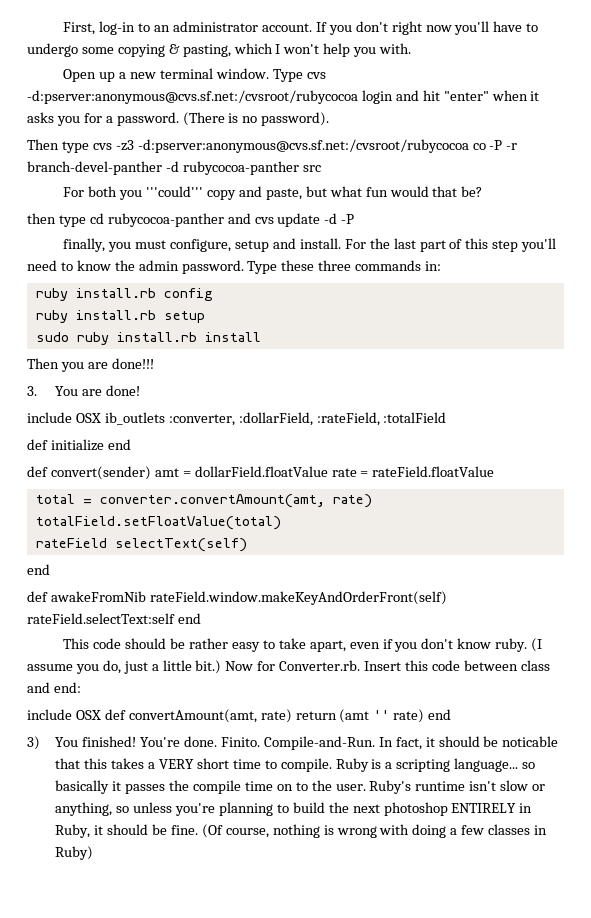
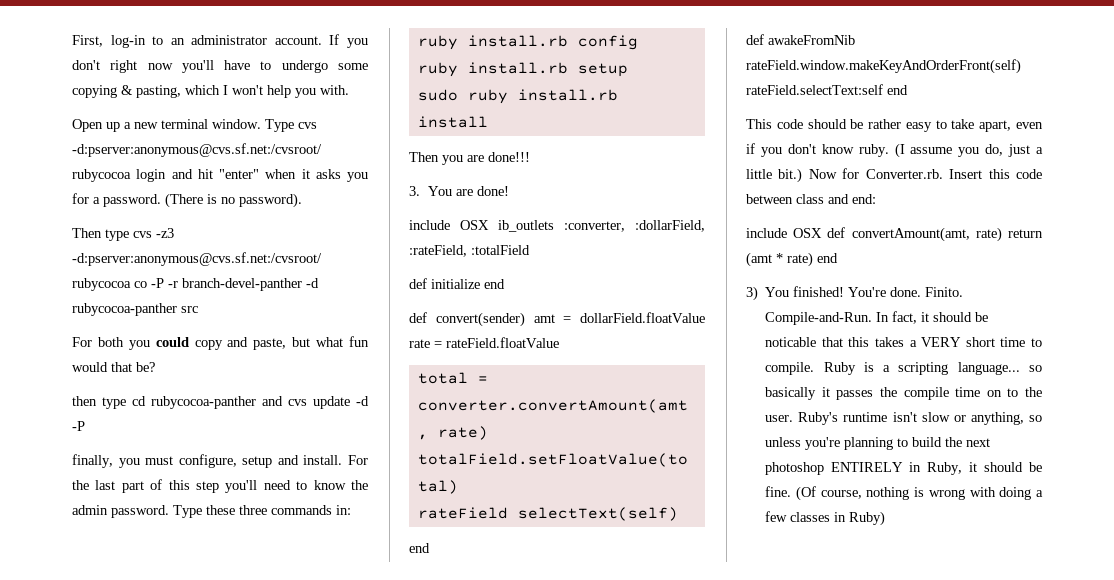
- For both you '''could''' copy and paste, but what fun would that be?
+ For both you could copy and paste, but what fun would that be?
- include OSX def convertAmount(amt, rate) return (amt '' rate) end
+ include OSX def convertAmount(amt, rate) return (amt * rate) end

